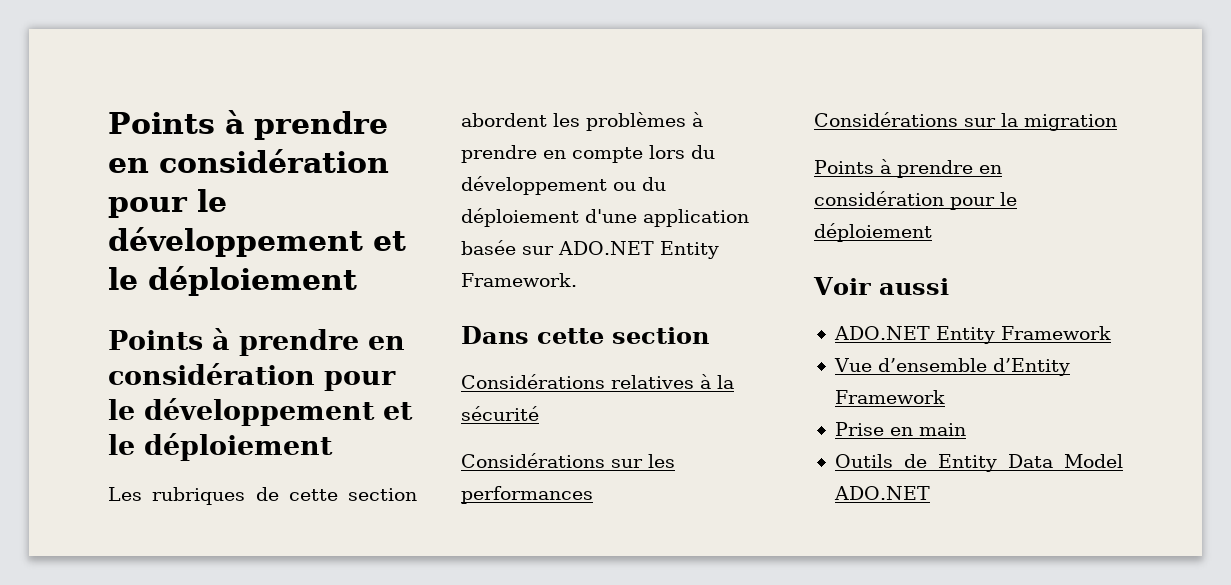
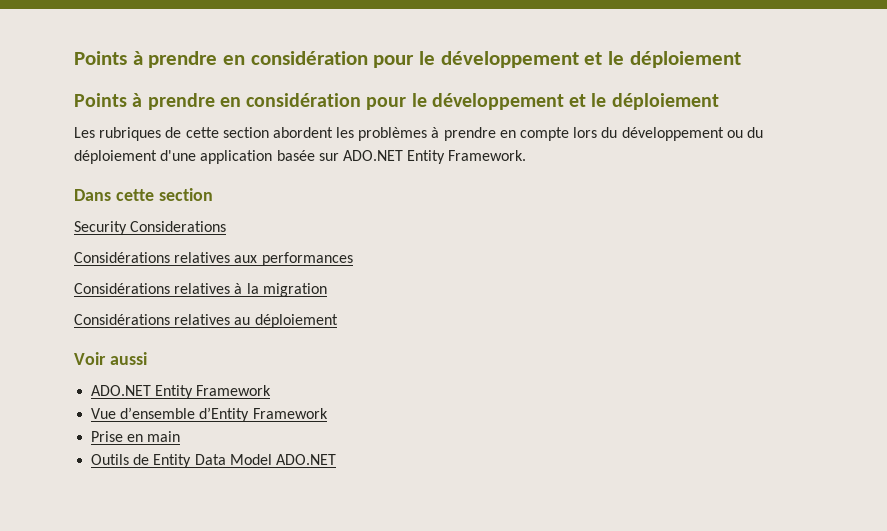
+ Security Considerations
+ Considérations relatives aux performances
- Considérations relatives à la sécurité
- Considérations sur les performances
- Considérations sur la migration
- Points à prendre en considération pour le déploiement
+ Considérations relatives à la migration
+ Considérations relatives au déploiement

